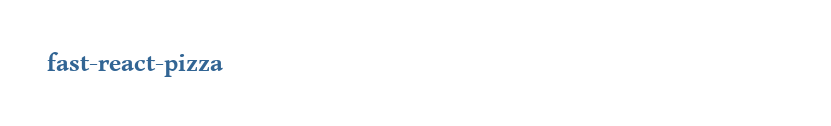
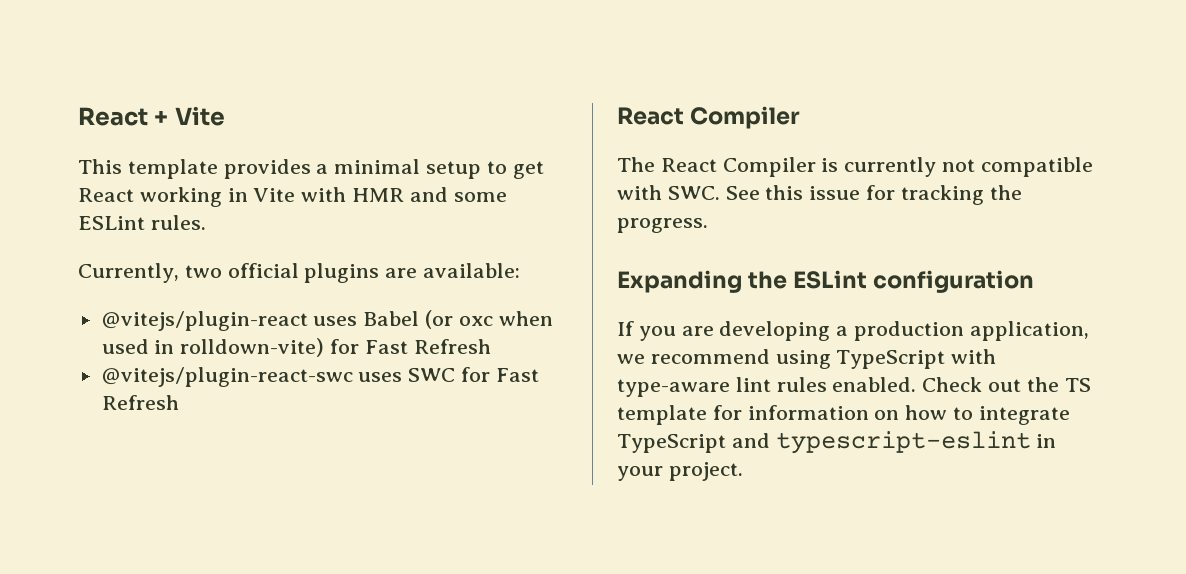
- fast-react-pizza
+ React + Vite
+ This template provides a minimal setup to get React working in Vite with HMR and some ESLint rules.
+ Currently, two official plugins are available:
+ @vitejs/plugin-react uses Babel (or oxc when used in rolldown-vite) for Fast Refresh
+ @vitejs/plugin-react-swc uses SWC for Fast Refresh
+ React Compiler
+ The React Compiler is currently not compatible with SWC. See this issue for tracking the progress.
+ Expanding the ESLint configuration
+ If you are developing a production application, we recommend using TypeScript with type-aware lint rules enabled. Check out the TS template for information on how to integrate TypeScript and typescript-eslint in your project.

